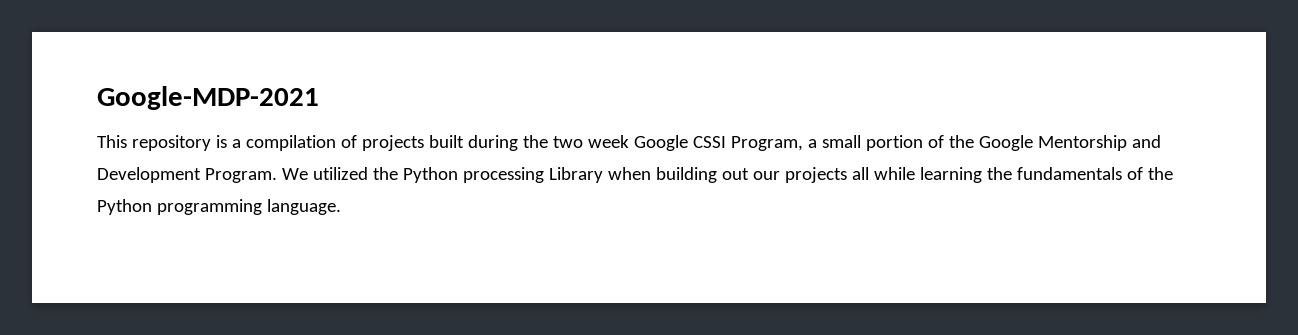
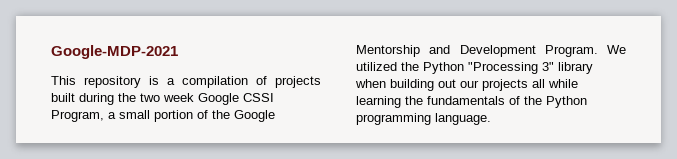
- We utilized the Python processing Library when building out our projects all while learning the fundamentals of the Python programming language.
+ We utilized the Python "Processing 3" library when building out our projects all while learning the fundamentals of the Python programming language.

